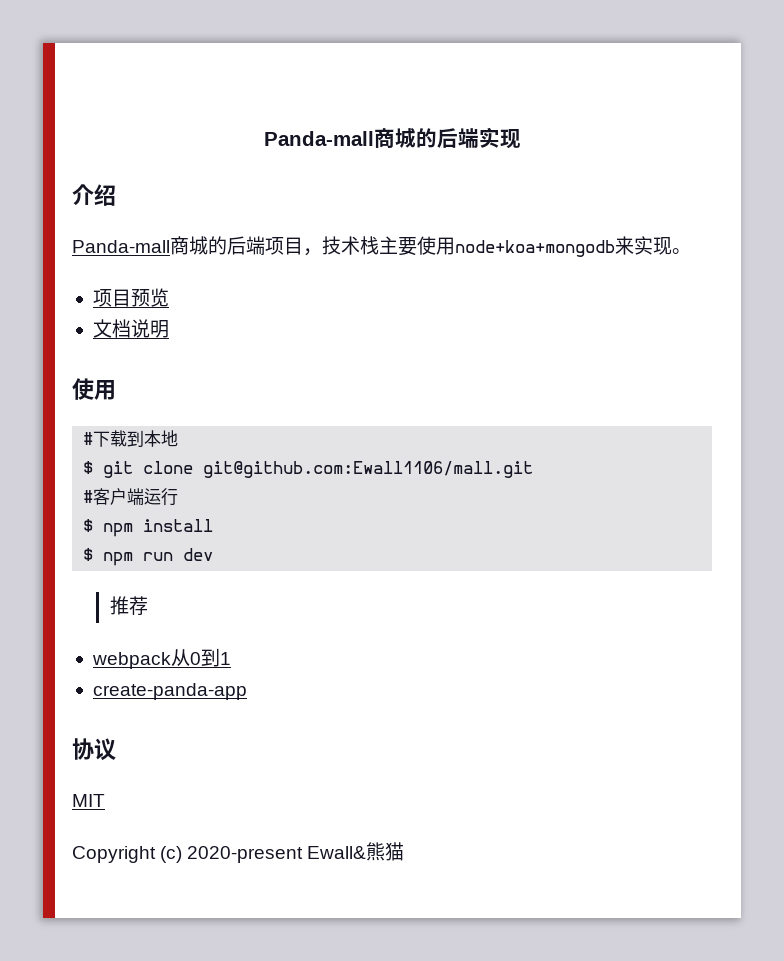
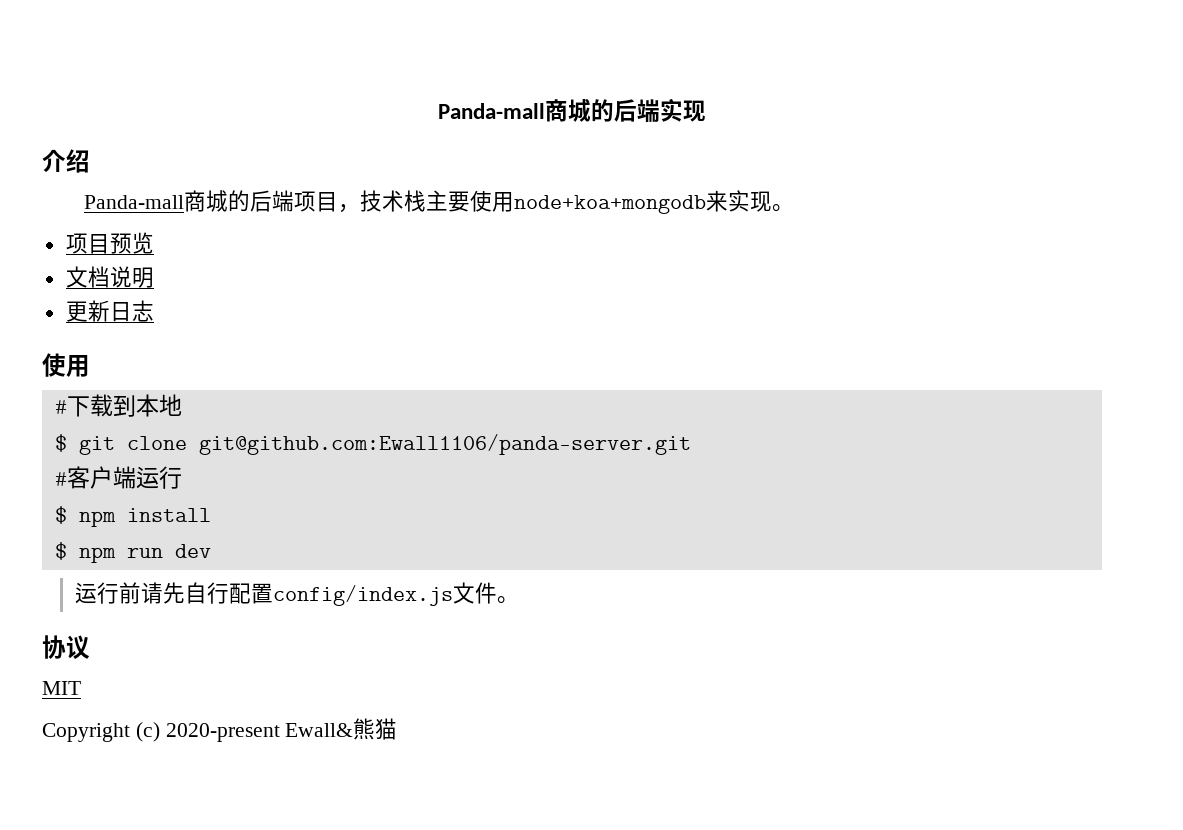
+ 更新日志
- $ git clone git@github.com:Ewall1106/mall.git
+ $ git clone git@github.com:Ewall1106/panda-server.git
- 推荐
- webpack从0到1
- create-panda-app
+ 运行前请先自行配置config/index.js文件。

